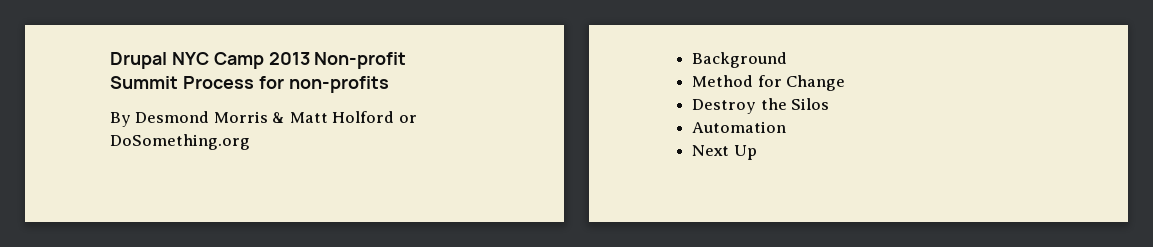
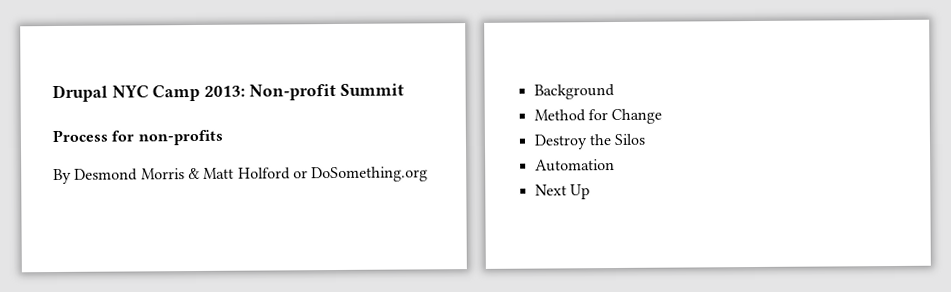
- Drupal NYC Camp 2013 Non-profit Summit Process for non-profits
+ Drupal NYC Camp 2013: Non-profit Summit
+ Process for non-profits

